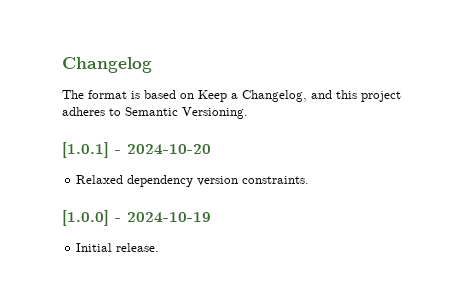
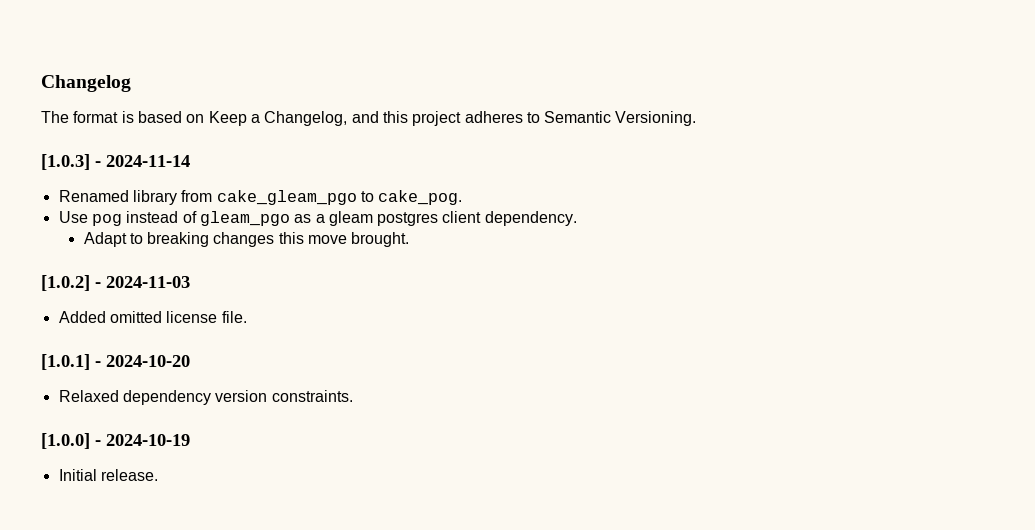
+ [1.0.3] - 2024-11-14
+ Renamed library from cake_gleam_pgo to cake_pog.
+ Use pog instead of gleam_pgo as a gleam postgres client dependency.
+ Adapt to breaking changes this move brought.
+ [1.0.2] - 2024-11-03
+ Added omitted license file.

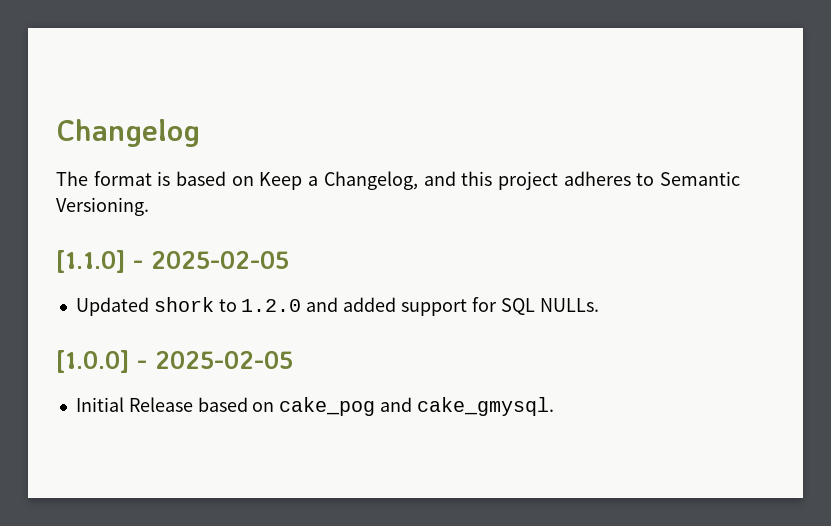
- [1.0.3] - 2024-11-14
- Renamed library from cake_gleam_pgo to cake_pog.
- Use pog instead of gleam_pgo as a gleam postgres client dependency.
- Adapt to breaking changes this move brought.
- [1.0.2] - 2024-11-03
- Added omitted license file.
- [1.0.1] - 2024-10-20
- Relaxed dependency version constraints.
+ [1.1.0] - 2025-02-05
+ Updated shork to 1.2.0 and added support for SQL NULLs.
- [1.0.0] - 2024-10-19
+ [1.0.0] - 2025-02-05
- Initial release.
+ Initial Release based on cake_pog and cake_gmysql.

